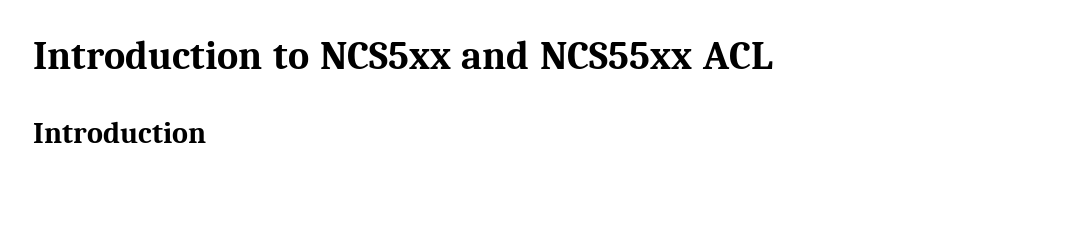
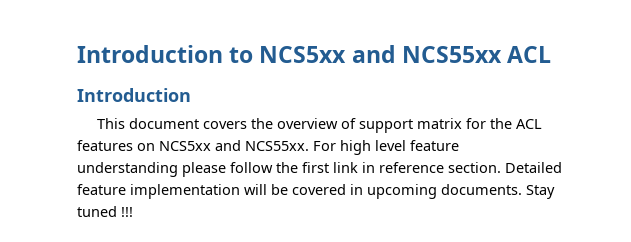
+ This document covers the overview of support matrix for the ACL features on NCS5xx and NCS55xx. For high level feature understanding please follow the first link in reference section. Detailed feature implementation will be covered in upcoming documents. Stay tuned !!!

